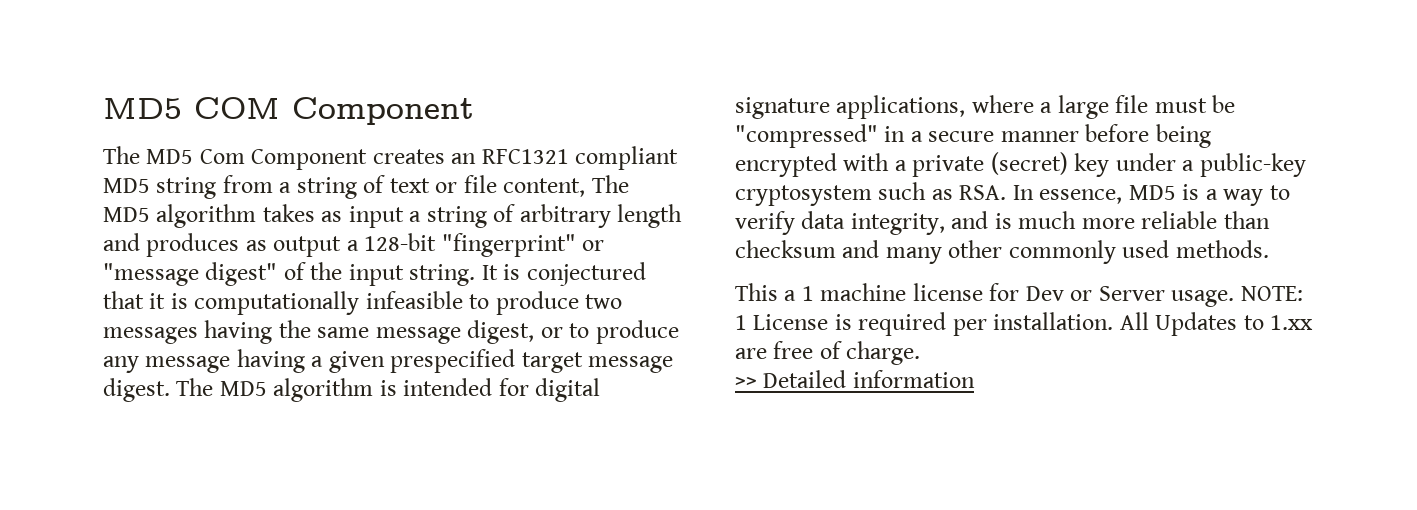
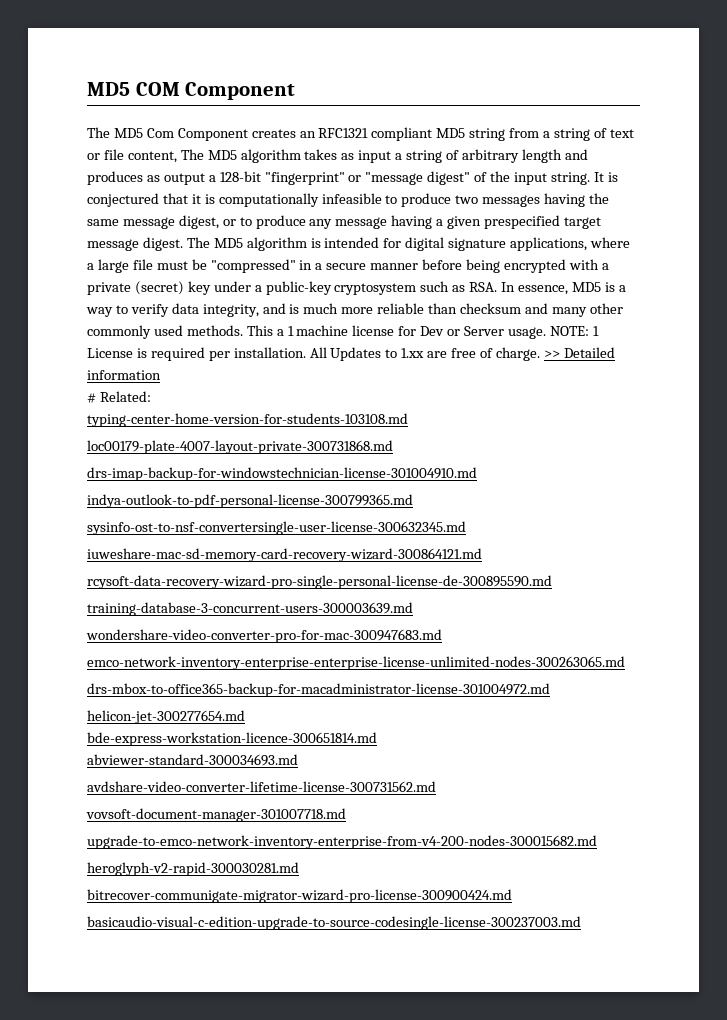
- The MD5 algorithm is intended for digital signature applications, where a large file must be "compressed" in a secure manner before being encrypted with a private (secret) key under a public-key cryptosystem such as RSA. In essence, MD5 is a way to verify data integrity, and is much more reliable than checksum and many other commonly used methods.
- This a 1 machine license for Dev or Server usage.
+ The MD5 algorithm is intended for digital signature applications, where a large file must be "compressed" in a secure manner before being encrypted with a private (secret) key under a public-key cryptosystem such as RSA. In essence, MD5 is a way to verify data integrity, and is much more reliable than checksum and many other commonly used methods. This a 1 machine license for Dev or Server usage.
- All Updates to 1.xx are free of charge.
- >> Detailed information
+ All Updates to 1.xx are free of charge. >> Detailed information
+ # Related:
+ typing-center-home-version-for-students-103108.md
+ loc00179-plate-4007-layout-private-300731868.md
+ drs-imap-backup-for-windowstechnician-license-301004910.md
+ indya-outlook-to-pdf-personal-license-300799365.md
+ sysinfo-ost-to-nsf-convertersingle-user-license-300632345.md
+ iuweshare-mac-sd-memory-card-recovery-wizard-300864121.md
+ rcysoft-data-recovery-wizard-pro-single-personal-license-de-300895590.md
+ training-database-3-concurrent-users-300003639.md
+ wondershare-video-converter-pro-for-mac-300947683.md
+ emco-network-inventory-enterprise-enterprise-license-unlimited-nodes-300263065.md
+ drs-mbox-to-office365-backup-for-macadministrator-license-301004972.md
+ helicon-jet-300277654.md
+ bde-express-workstation-licence-300651814.md
+ abviewer-standard-300034693.md
+ avdshare-video-converter-lifetime-license-300731562.md
+ vovsoft-document-manager-301007718.md
+ upgrade-to-emco-network-inventory-enterprise-from-v4-200-nodes-300015682.md
+ heroglyph-v2-rapid-300030281.md
+ bitrecover-communigate-migrator-wizard-pro-license-300900424.md
+ basicaudio-visual-c-edition-upgrade-to-source-codesingle-license-300237003.md

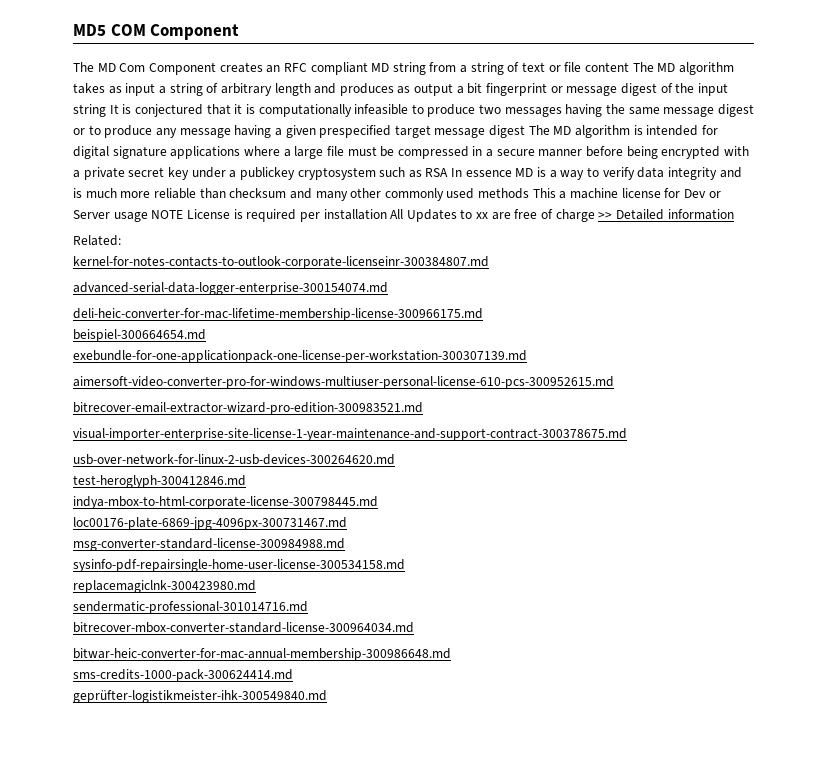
- The MD5 Com Component creates an RFC1321 compliant MD5 string from a string of text or file content, The MD5 algorithm takes as input a string of arbitrary length and produces as output a 128-bit "fingerprint" or "message digest" of the input string. It is conjectured that it is computationally infeasible to produce two messages having the same message digest, or to produce any message having a given prespecified target message digest. The MD5 algorithm is intended for digital signature applications, where a large file must be "compressed" in a secure manner before being encrypted with a private (secret) key under a public-key cryptosystem such as RSA. In essence, MD5 is a way to verify data integrity, and is much more reliable than checksum and many other commonly used methods. This a 1 machine license for Dev or Server usage. NOTE: 1 License is required per installation. All Updates to 1.xx are free of charge. >> Detailed information
+ The MD Com Component creates an RFC compliant MD string from a string of text or file content The MD algorithm takes as input a string of arbitrary length and produces as output a bit fingerprint or message digest of the input string It is conjectured that it is computationally infeasible to produce two messages having the same message digest or to produce any message having a given prespecified target message digest The MD algorithm is intended for digital signature applications where a large file must be compressed in a secure manner before being encrypted with a private secret key under a publickey cryptosystem such as RSA In essence MD is a way to verify data integrity and is much more reliable than checksum and many other commonly used methods This a machine license for Dev or Server usage NOTE License is required per installation All Updates to xx are free of charge >> Detailed information
- # Related:
+ Related:
- typing-center-home-version-for-students-103108.md
- loc00179-plate-4007-layout-private-300731868.md
- drs-imap-backup-for-windowstechnician-license-301004910.md
- indya-outlook-to-pdf-personal-license-300799365.md
- sysinfo-ost-to-nsf-convertersingle-user-license-300632345.md
- iuweshare-mac-sd-memory-card-recovery-wizard-300864121.md
- rcysoft-data-recovery-wizard-pro-single-personal-license-de-300895590.md
- training-database-3-concurrent-users-300003639.md
- wondershare-video-converter-pro-for-mac-300947683.md
- emco-network-inventory-enterprise-enterprise-license-unlimited-nodes-300263065.md
- drs-mbox-to-office365-backup-for-macadministrator-license-301004972.md
- helicon-jet-300277654.md
- bde-express-workstation-licence-300651814.md
- abviewer-standard-300034693.md
- avdshare-video-converter-lifetime-license-300731562.md
- vovsoft-document-manager-301007718.md
- upgrade-to-emco-network-inventory-enterprise-from-v4-200-nodes-300015682.md
- heroglyph-v2-rapid-300030281.md
- bitrecover-communigate-migrator-wizard-pro-license-300900424.md
- basicaudio-visual-c-edition-upgrade-to-source-codesingle-license-300237003.md
+ kernel-for-notes-contacts-to-outlook-corporate-licenseinr-300384807.md
+ advanced-serial-data-logger-enterprise-300154074.md
+ deli-heic-converter-for-mac-lifetime-membership-license-300966175.md
+ beispiel-300664654.md
+ exebundle-for-one-applicationpack-one-license-per-workstation-300307139.md
+ aimersoft-video-converter-pro-for-windows-multiuser-personal-license-610-pcs-300952615.md
+ bitrecover-email-extractor-wizard-pro-edition-300983521.md
+ visual-importer-enterprise-site-license-1-year-maintenance-and-support-contract-300378675.md
+ usb-over-network-for-linux-2-usb-devices-300264620.md
+ test-heroglyph-300412846.md
+ indya-mbox-to-html-corporate-license-300798445.md
+ loc00176-plate-6869-jpg-4096px-300731467.md
+ msg-converter-standard-license-300984988.md
+ sysinfo-pdf-repairsingle-home-user-license-300534158.md
+ replacemagiclnk-300423980.md
+ sendermatic-professional-301014716.md
+ bitrecover-mbox-converter-standard-license-300964034.md
+ bitwar-heic-converter-for-mac-annual-membership-300986648.md
+ sms-credits-1000-pack-300624414.md
+ geprüfter-logistikmeister-ihk-300549840.md

